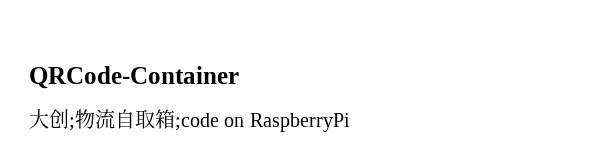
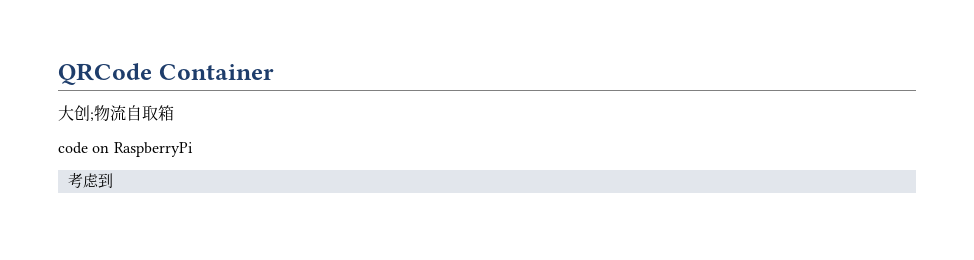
- QRCode-Container
+ QRCode Container
- 大创;物流自取箱;code on RaspberryPi
+ 大创;物流自取箱
+ code on RaspberryPi
+ 考虑到

